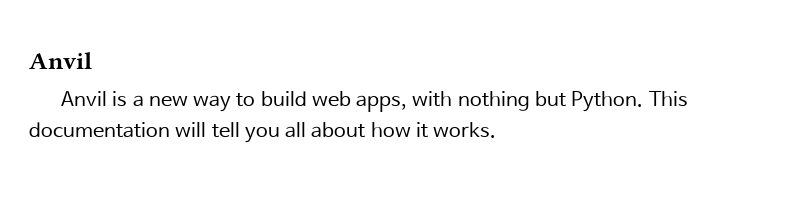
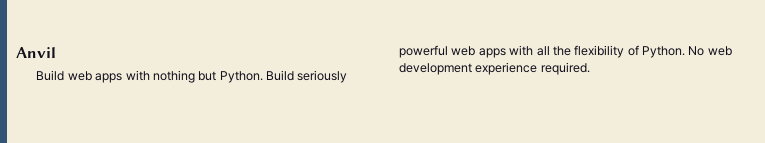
- Anvil is a new way to build web apps, with nothing but Python. This documentation will tell you all about how it works.
+ Build web apps with nothing but Python. Build seriously powerful web apps with all the flexibility of Python. No web development experience required.

